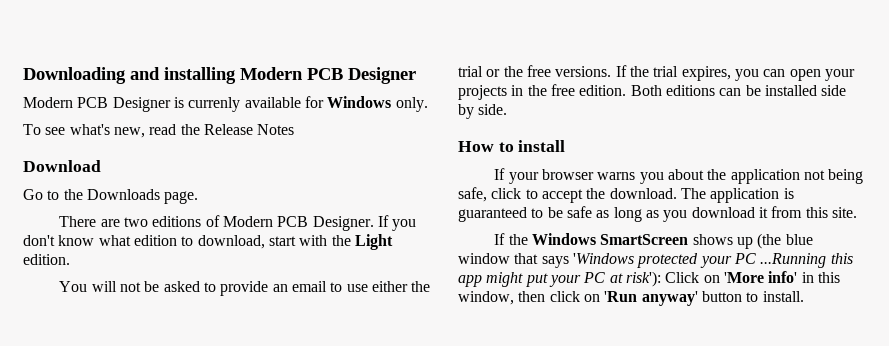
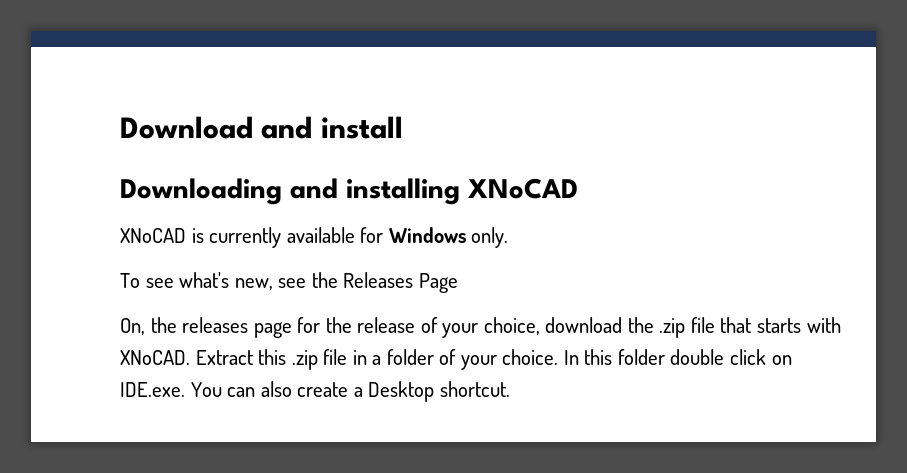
- Downloading and installing Modern PCB Designer
- Modern PCB Designer is currenly available for Windows only.
+ Download and install
+ Downloading and installing XNoCAD
+ XNoCAD is currently available for Windows only.
- To see what's new, read the Release Notes
- Download
- Go to the Downloads page.
- There are two editions of Modern PCB Designer. If you don't know what edition to download, start with the Light edition.
- You will not be asked to provide an email to use either the trial or the free versions. If the trial expires, you can open your projects in the free edition. Both editions can be installed side by side.
- How to install
- If your browser warns you about the application not being safe, click to accept the download. The application is guaranteed to be safe as long as you download it from this site.
- If the Windows SmartScreen shows up (the blue window that says 'Windows protected your PC ...Running this app might put your PC at risk'): Click on 'More info' in this window, then click on 'Run anyway' button to install.
+ To see what's new, see the Releases Page
+ On, the releases page for the release of your choice, download the .zip file that starts with XNoCAD. Extract this .zip file in a folder of your choice. In this folder double click on IDE.exe. You can also create a Desktop shortcut.

